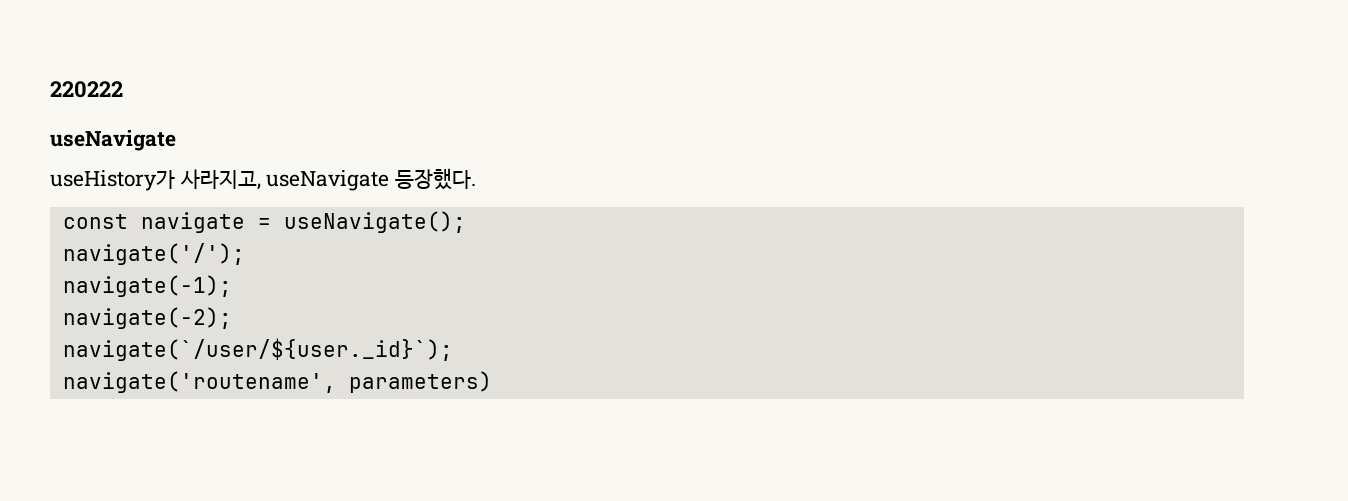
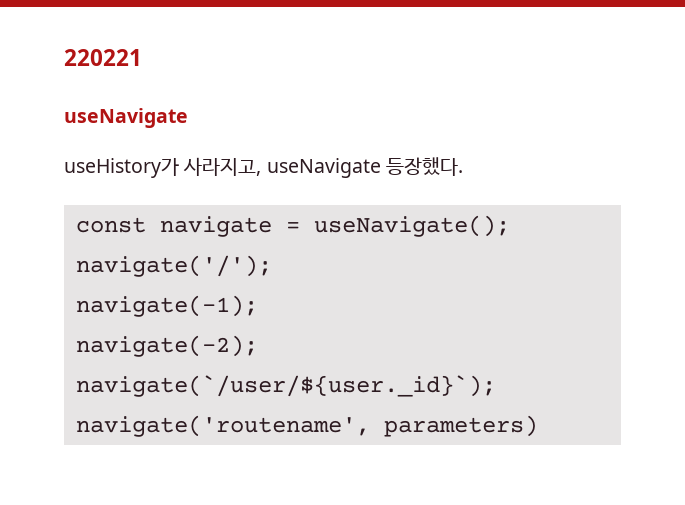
- 220222
+ 220221

